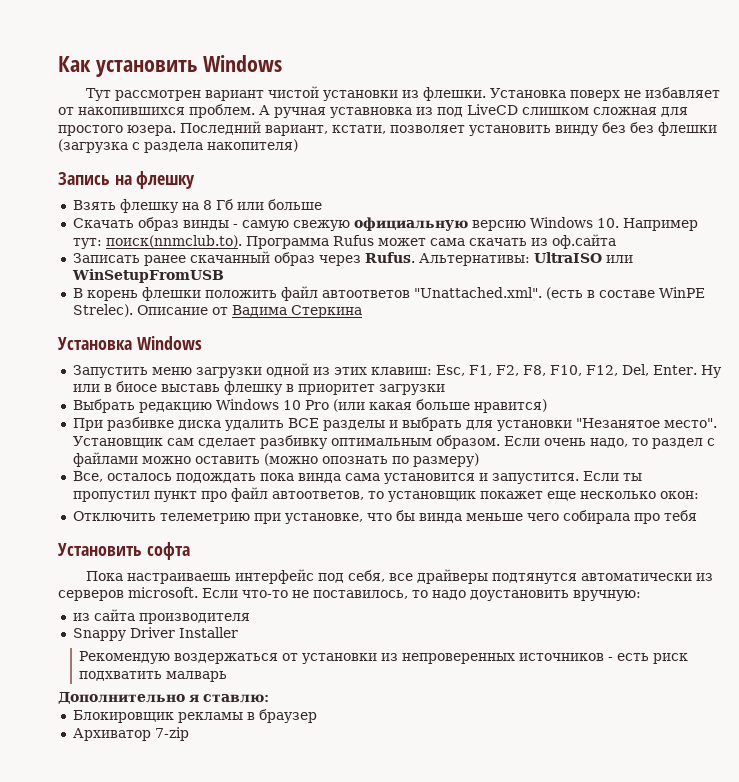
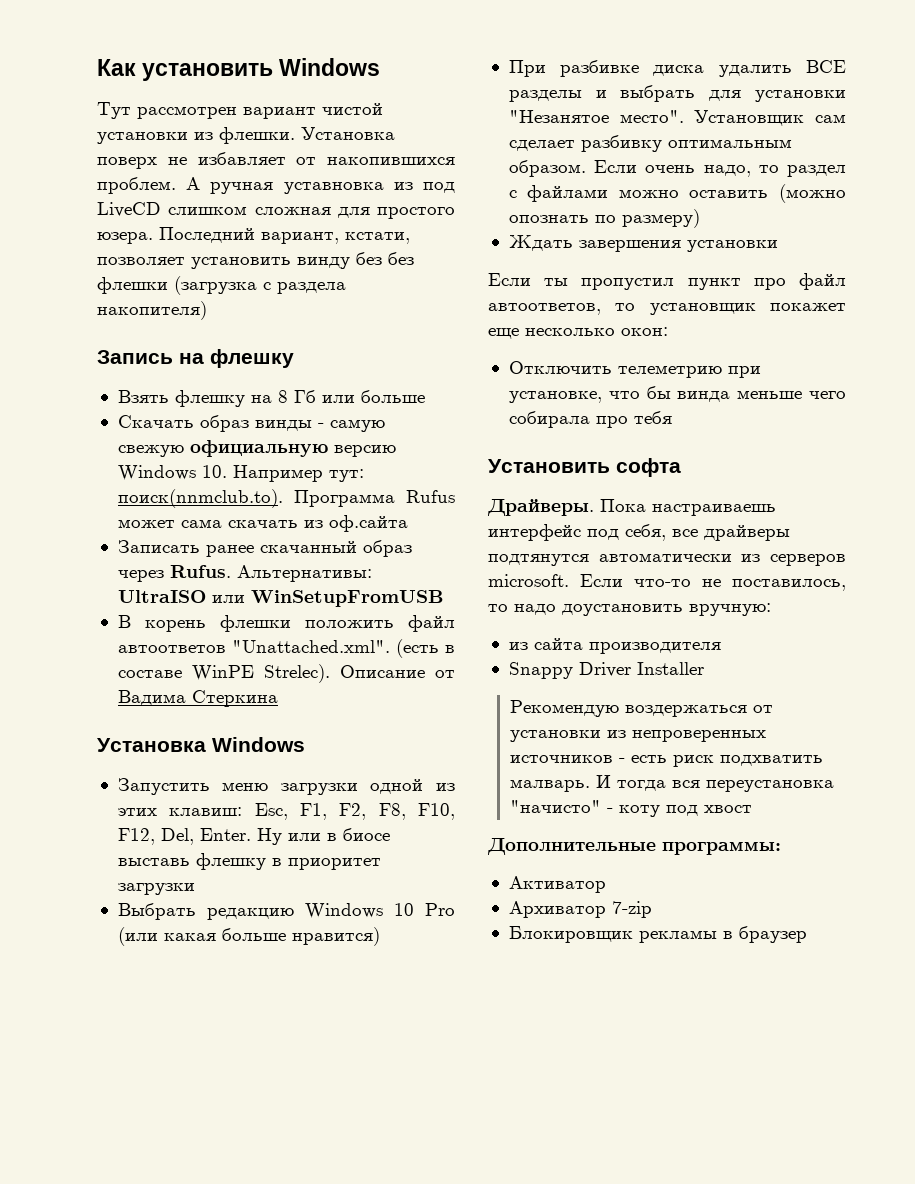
- Все, осталось подождать пока винда сама установится и запустится. Если ты пропустил пункт про файл автоответов, то установщик покажет еще несколько окон:
+ Ждать завершения установки
+ Если ты пропустил пункт про файл автоответов, то установщик покажет еще несколько окон:
+ Драйверы.
- Рекомендую воздержаться от установки из непроверенных источников - есть риск подхватить малварь
- Дополнительно я ставлю:
+ Рекомендую воздержаться от установки из непроверенных источников - есть риск подхватить малварь. И тогда вся переустановка "начисто" - коту под хвост
+ Дополнительные программы:
+ Активатор
+ Архиватор 7-zip
- Архиватор 7-zip

